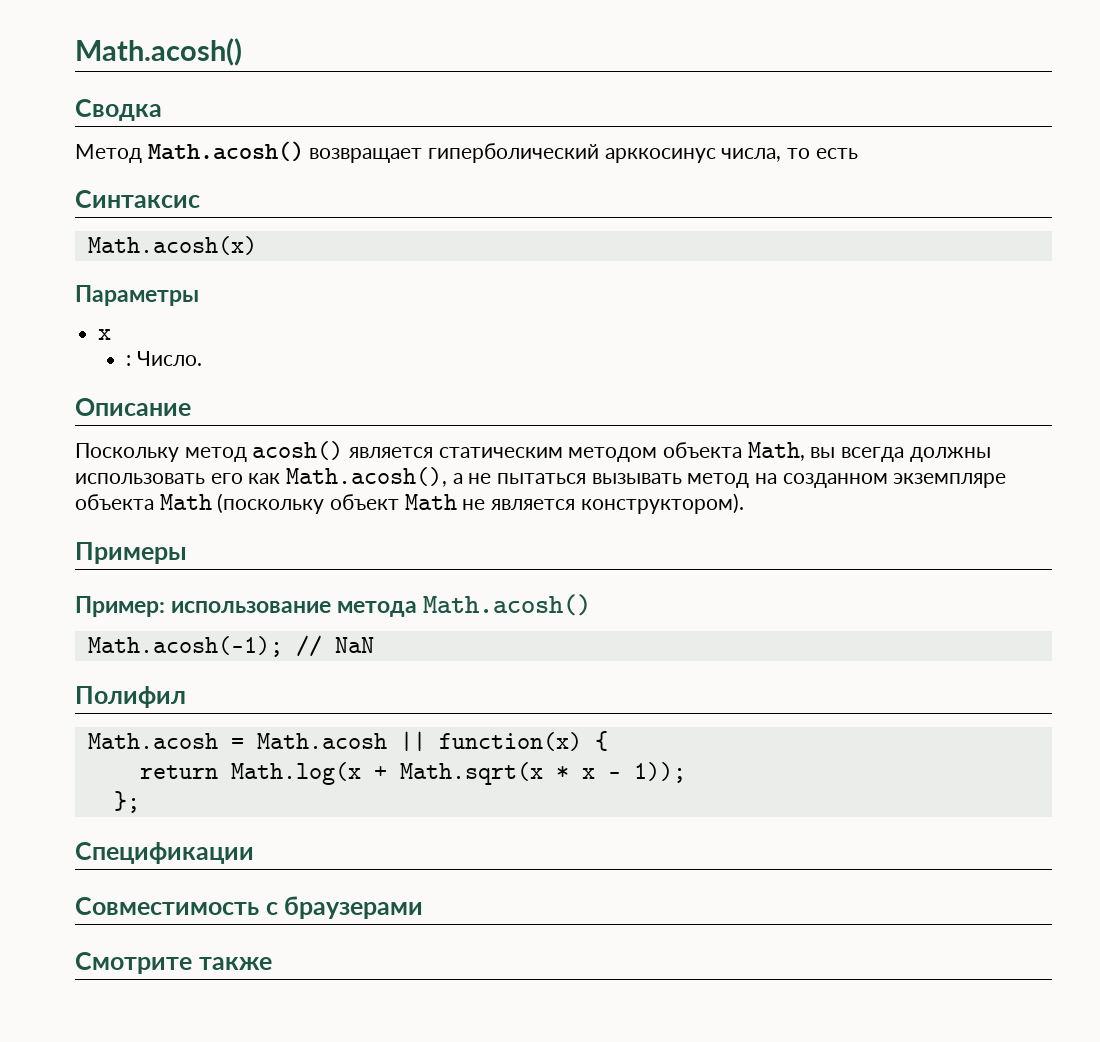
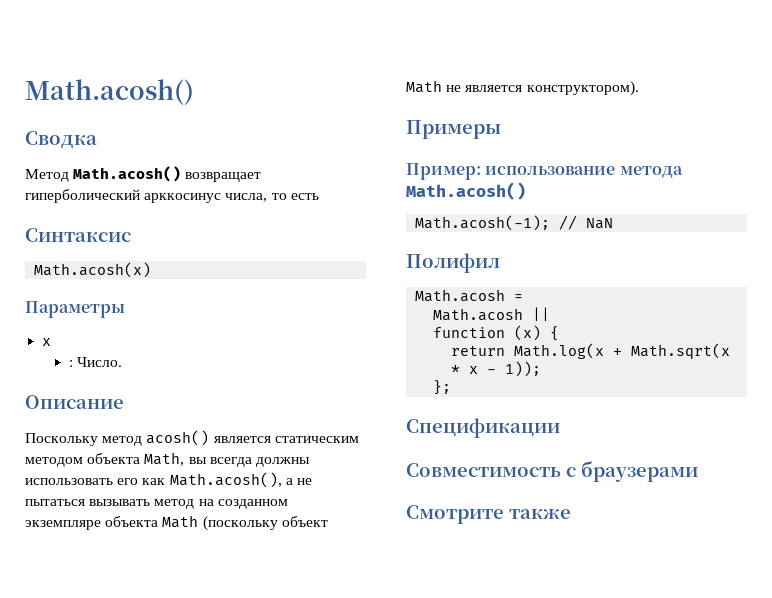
- Math.acosh = Math.acosh || function(x) {
+ Math.acosh =
+ Math.acosh ||
+ function (x) {

